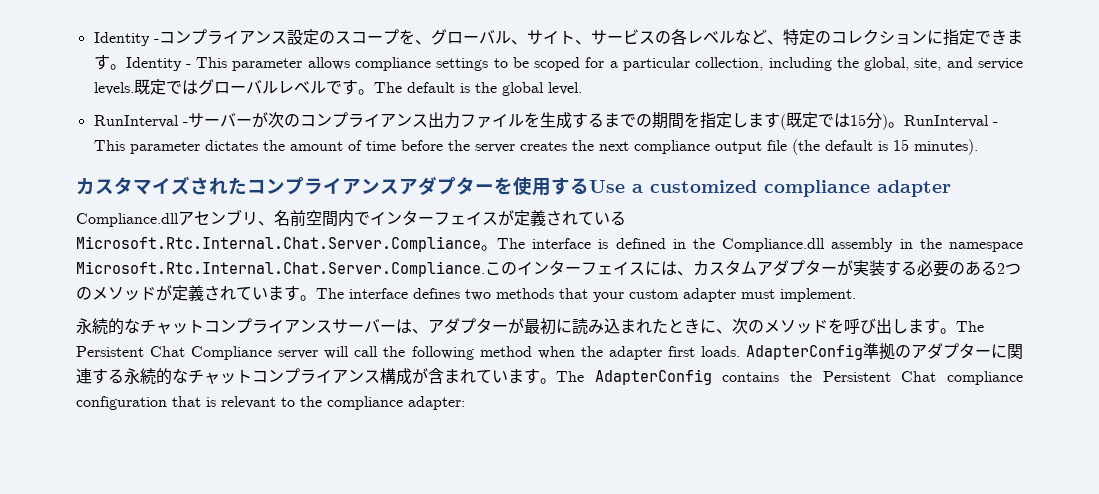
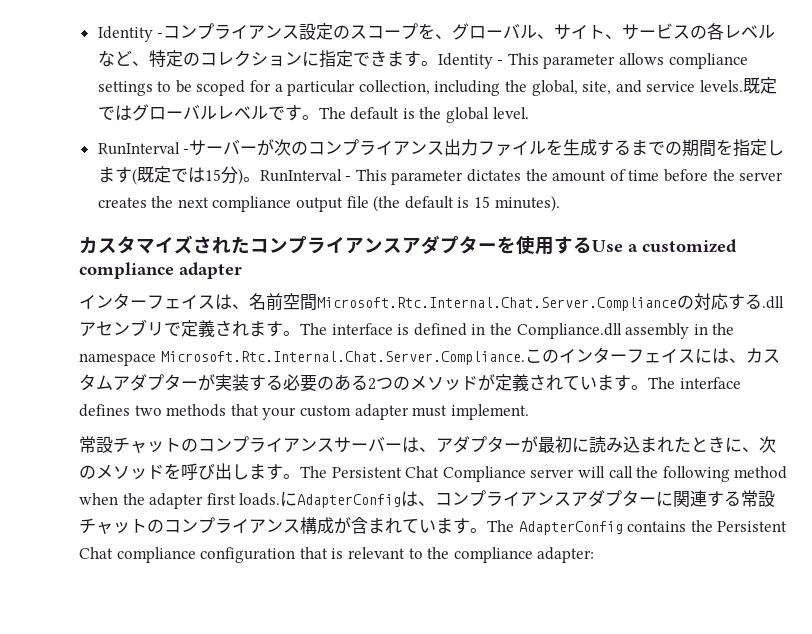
- Compliance.dllアセンブリ、名前空間内でインターフェイスが定義されているMicrosoft.Rtc.Internal.Chat.Server.Compliance。
+ インターフェイスは、名前空間Microsoft.Rtc.Internal.Chat.Server.Complianceの対応する.dllアセンブリで定義されます。
- 永続的なチャットコンプライアンスサーバーは、アダプターが最初に読み込まれたときに、次のメソッドを呼び出します。
+ 常設チャットのコンプライアンスサーバーは、アダプターが最初に読み込まれたときに、次のメソッドを呼び出します。
- AdapterConfig準拠のアダプターに関連する永続的なチャットコンプライアンス構成が含まれています。
+ にAdapterConfigは、コンプライアンスアダプターに関連する常設チャットのコンプライアンス構成が含まれています。

